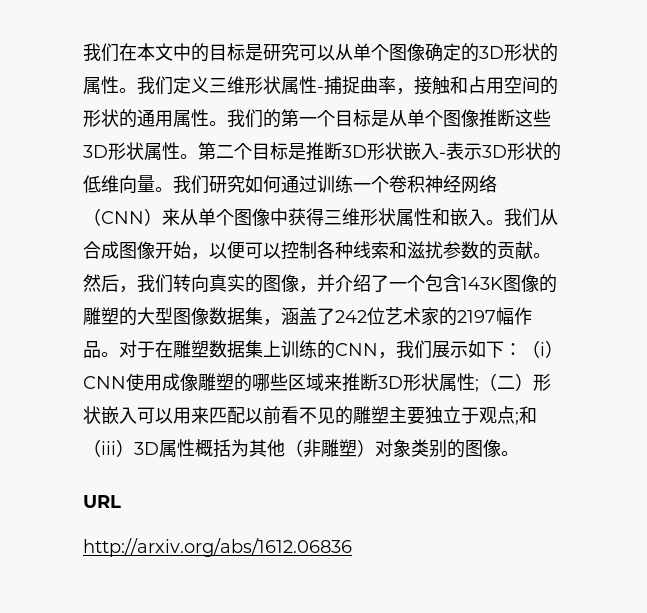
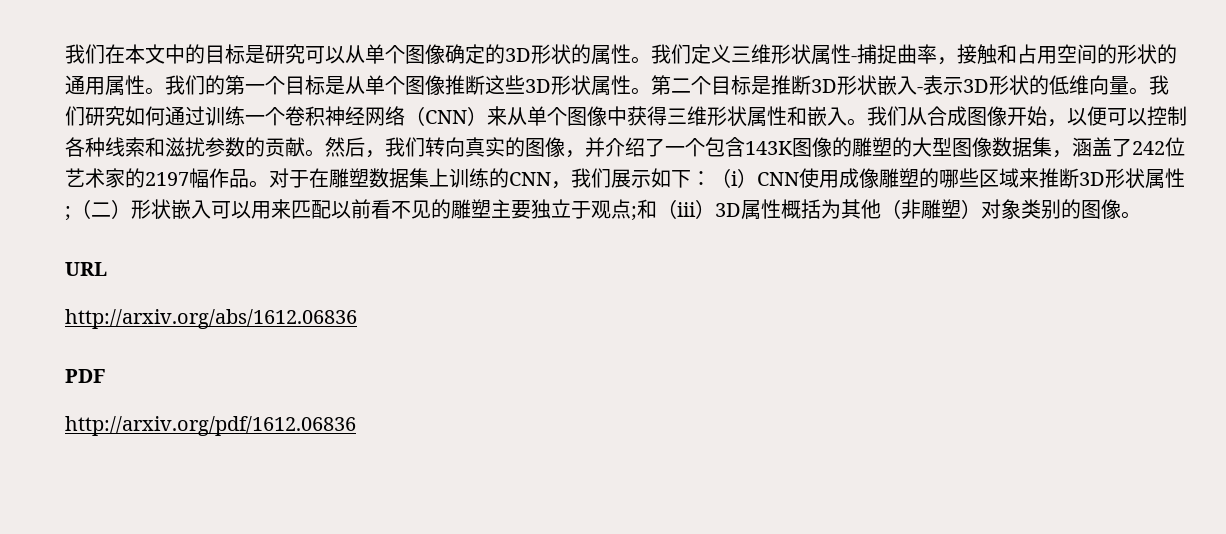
+ PDF
+ http://arxiv.org/pdf/1612.06836

